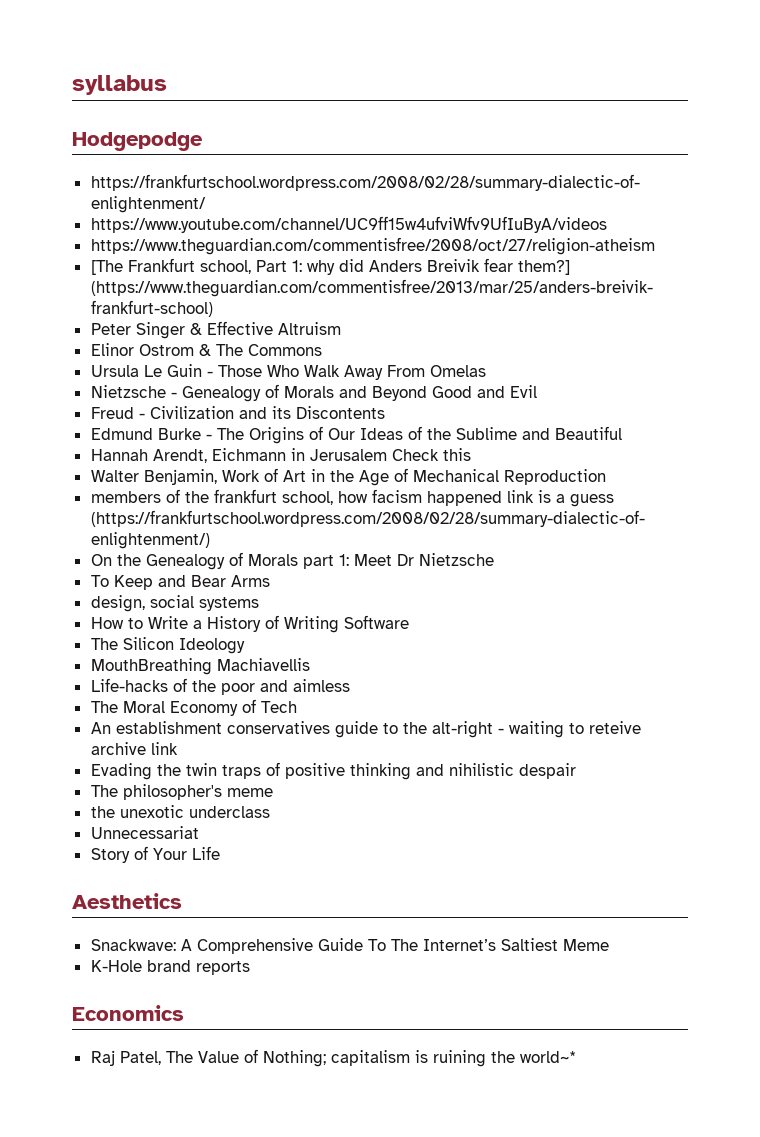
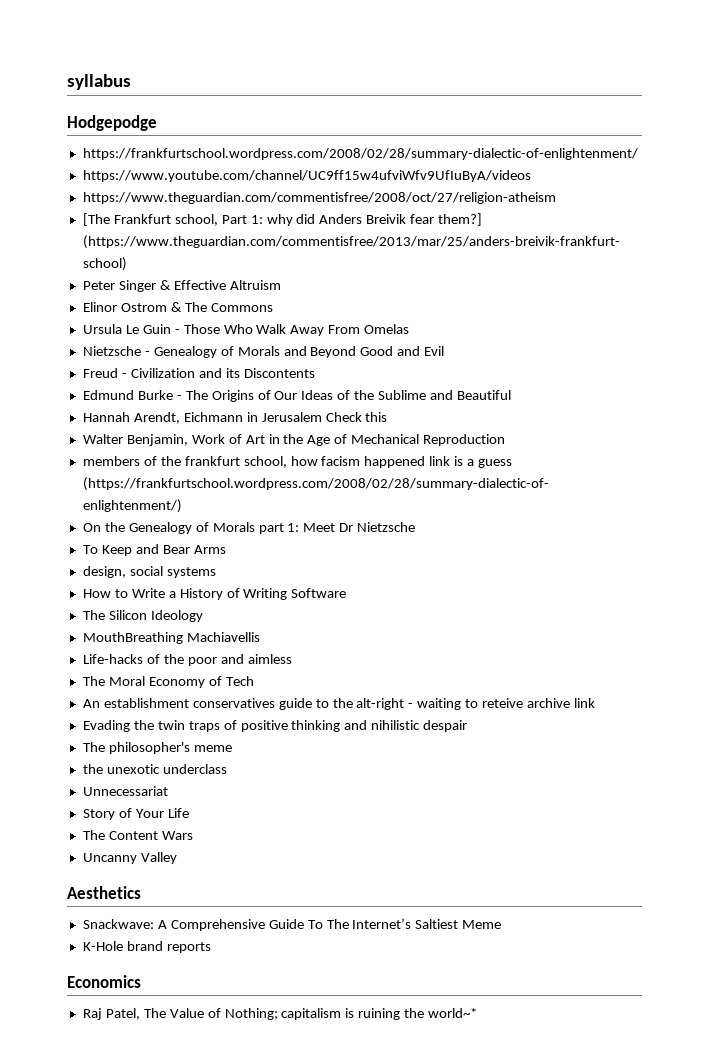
+ The Content Wars
+ Uncanny Valley

